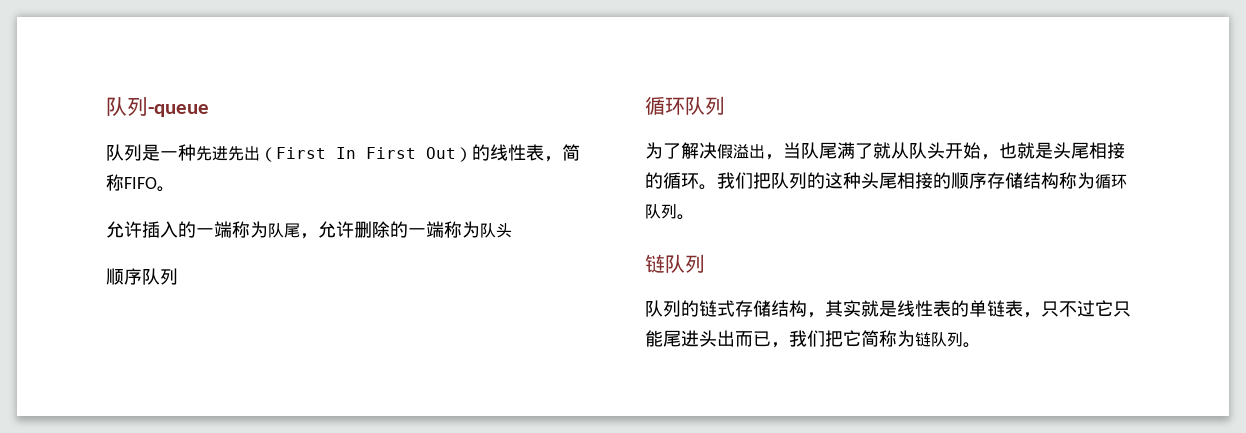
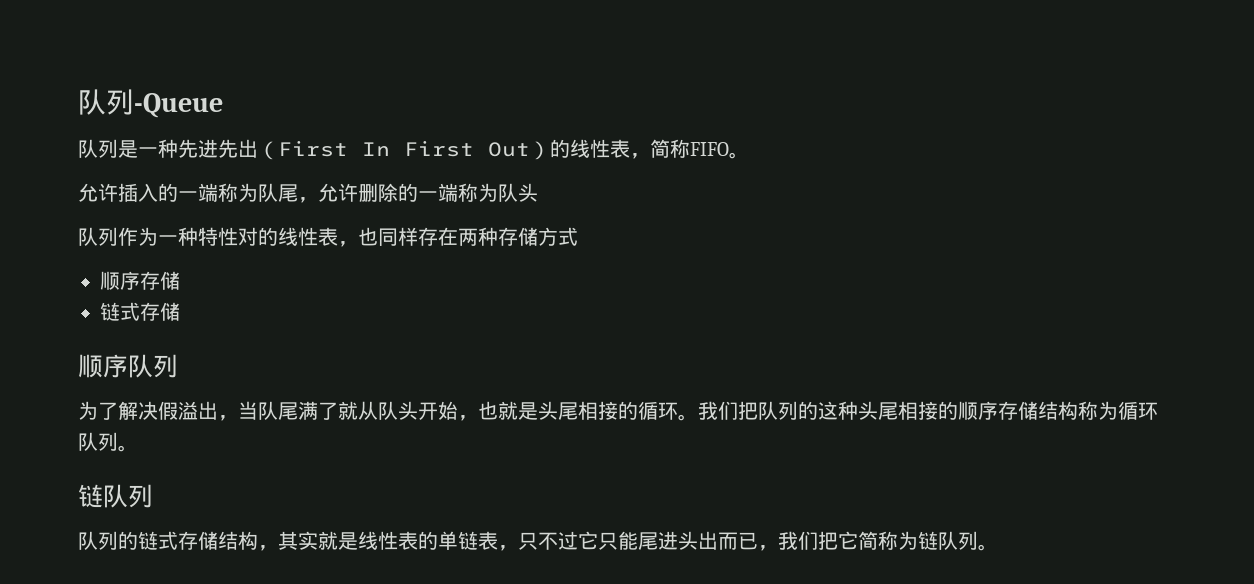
- 队列-queue
+ 队列-Queue
+ 队列作为一种特性对的线性表，也同样存在两种存储方式
+ 顺序存储
+ 链式存储
  顺序队列
- 循环队列

